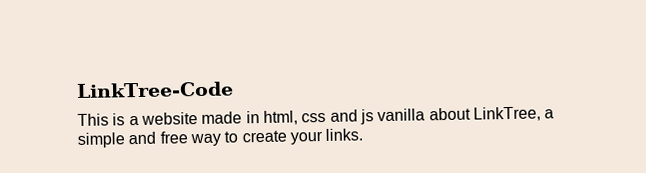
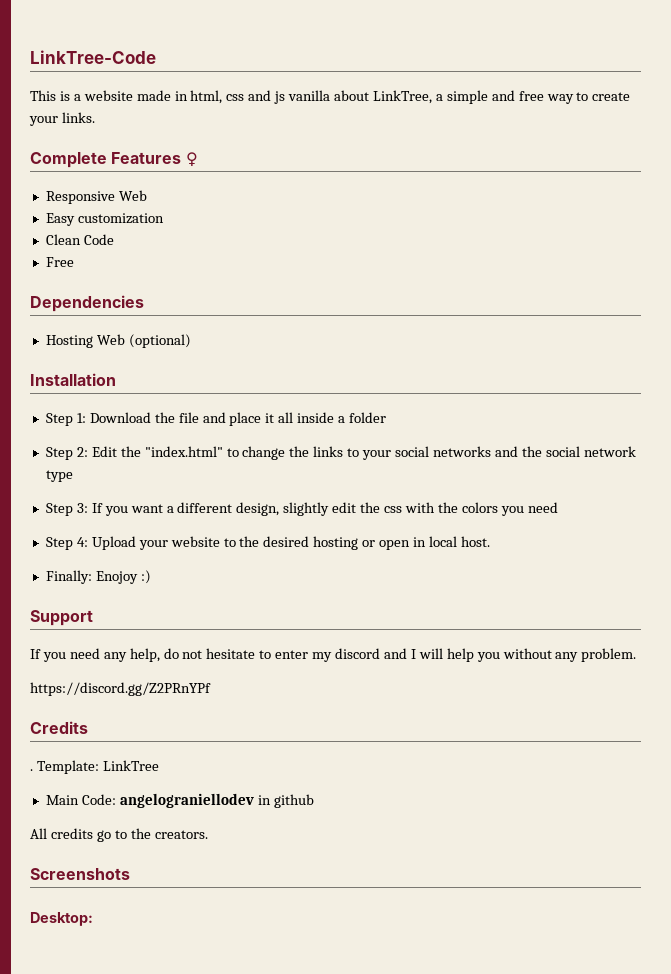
+ Complete Features ♀
+ Responsive Web
+ Easy customization
+ Clean Code
+ Free
+ Dependencies
+ Hosting Web (optional)
+ Installation
+ Step 1: Download the file and place it all inside a folder
+ Step 2: Edit the "index.html" to change the links to your social networks and the social network type
+ Step 3: If you want a different design, slightly edit the css with the colors you need
+ Step 4: Upload your website to the desired hosting or open in local host.
+ Finally: Enojoy :)
+ Support
+ If you need any help, do not hesitate to enter my discord and I will help you without any problem.
+ https://discord.gg/Z2PRnYPf
+ Credits
+ . Template: LinkTree
+ Main Code: angelograniellodev in github
+ All credits go to the creators.
+ Screenshots
+ Desktop:

